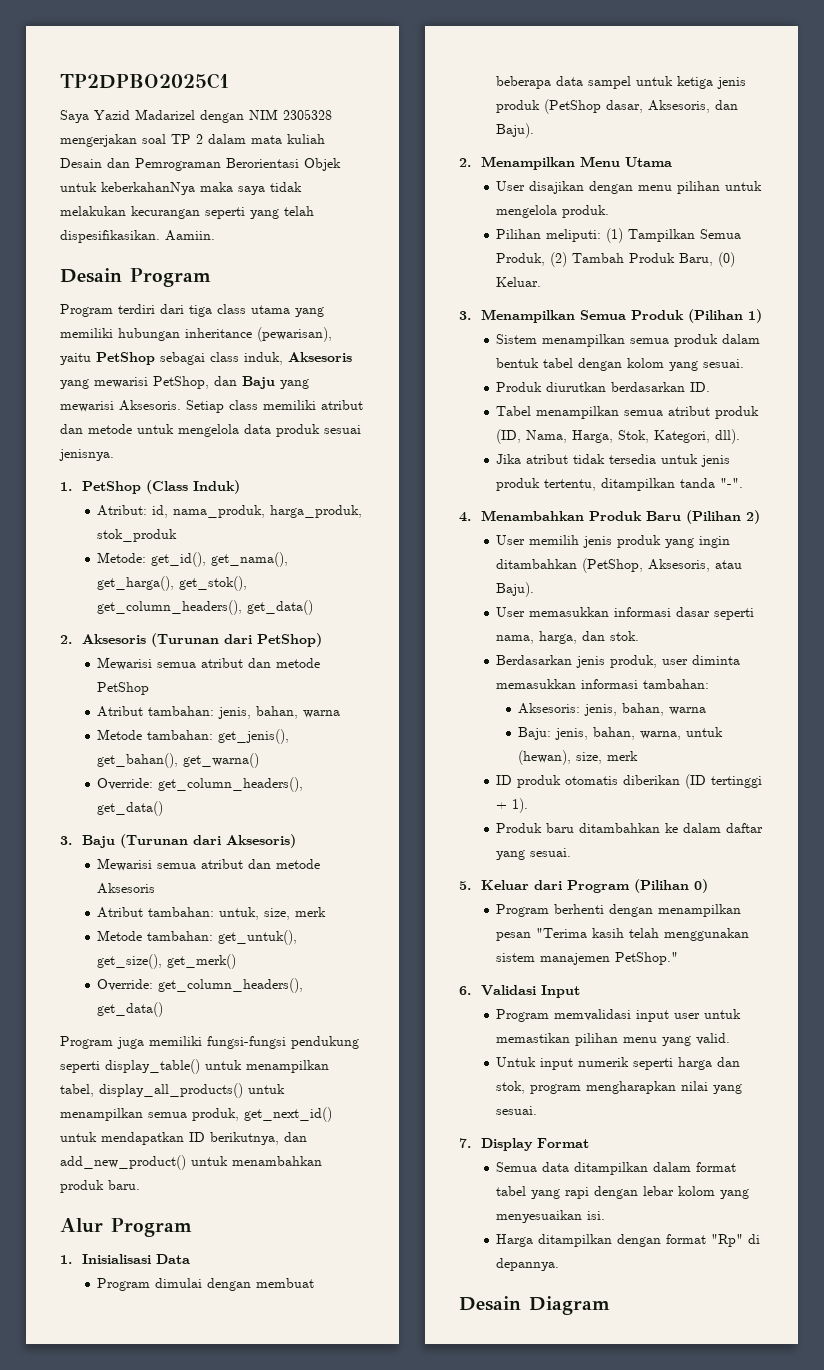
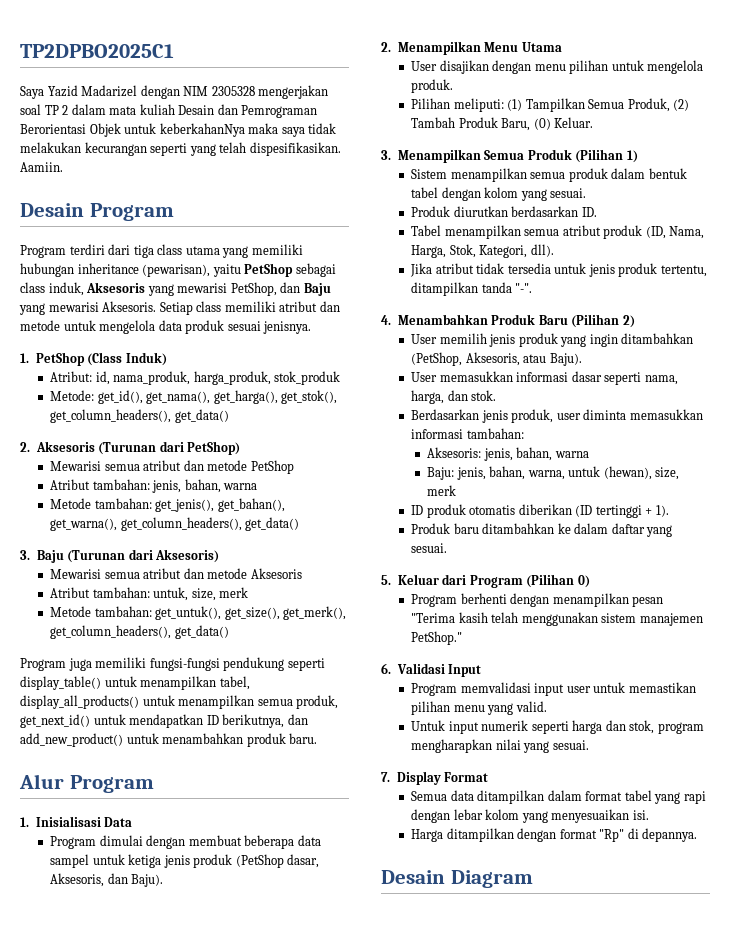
- Metode tambahan: get_jenis(), get_bahan(), get_warna()
- Override: get_column_headers(), get_data()
+ Metode tambahan: get_jenis(), get_bahan(), get_warna(), get_column_headers(), get_data()
- Metode tambahan: get_untuk(), get_size(), get_merk()
- Override: get_column_headers(), get_data()
+ Metode tambahan: get_untuk(), get_size(), get_merk(), get_column_headers(), get_data()

